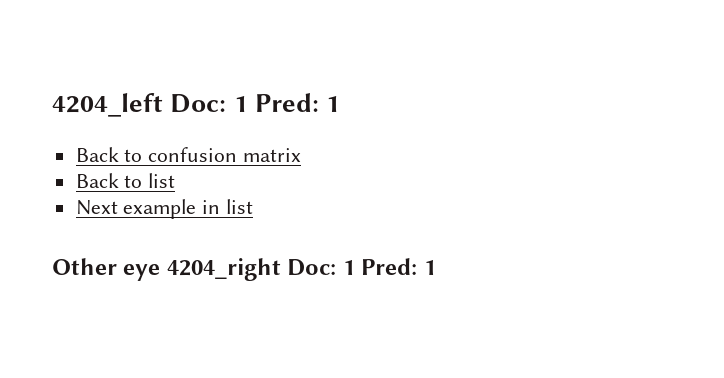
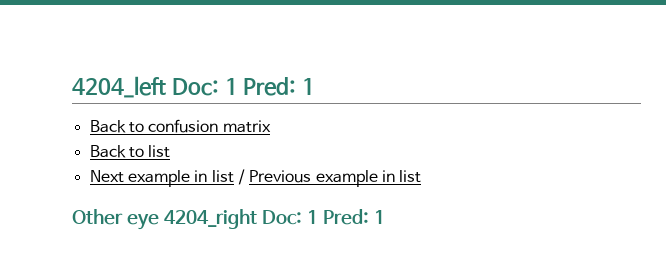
- Next example in list
+ Next example in list / Previous example in list

